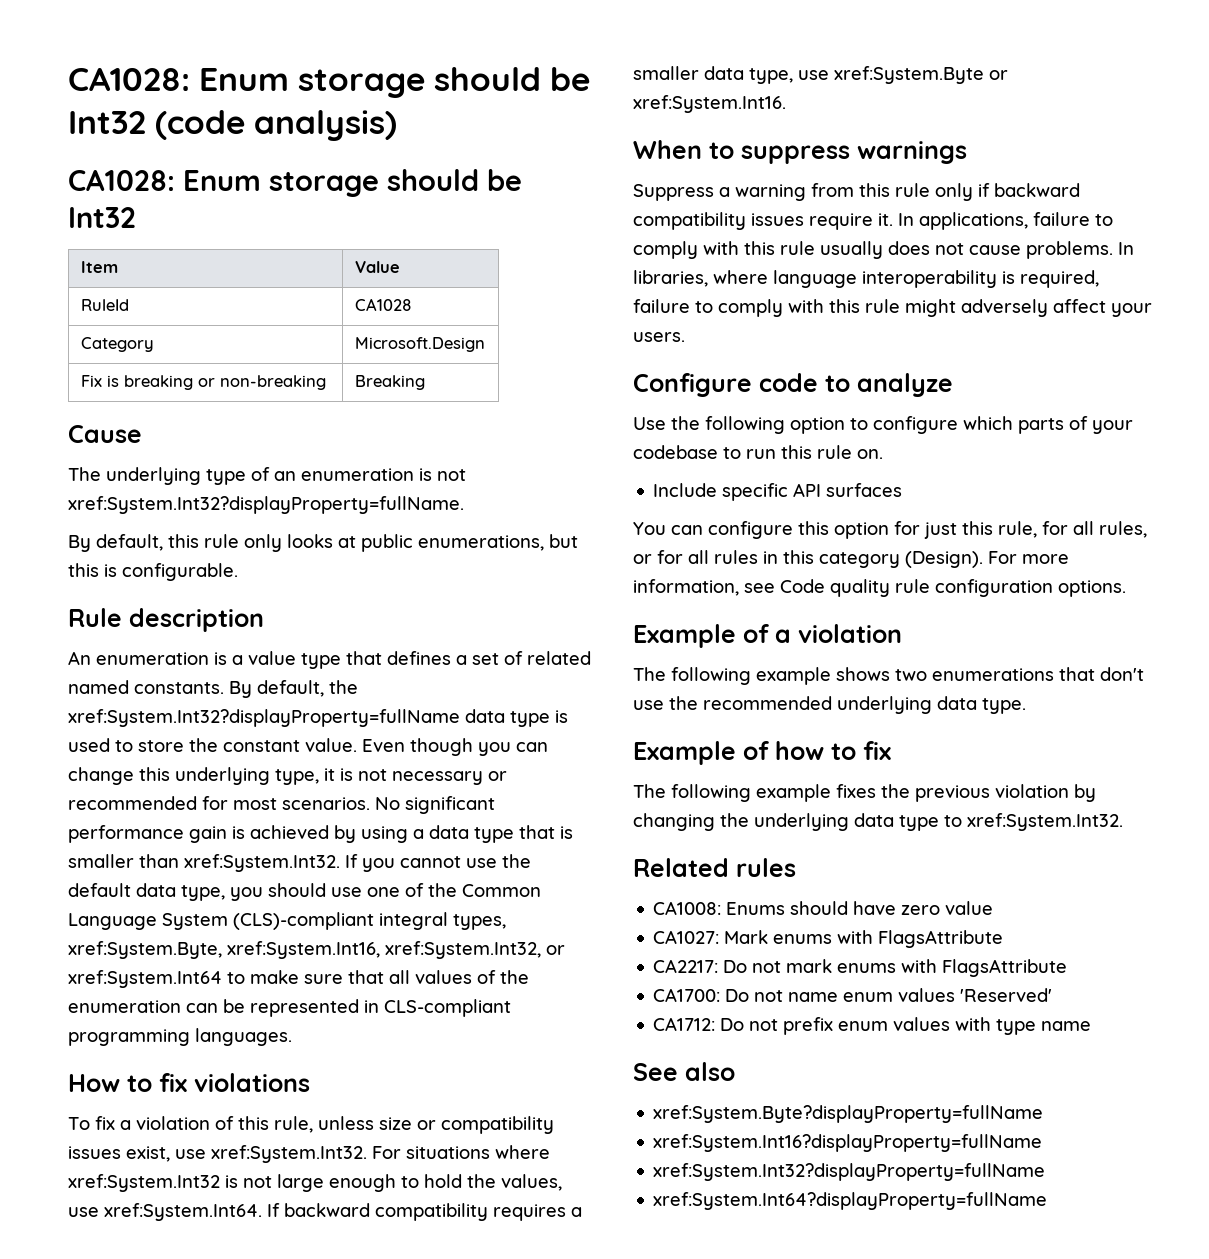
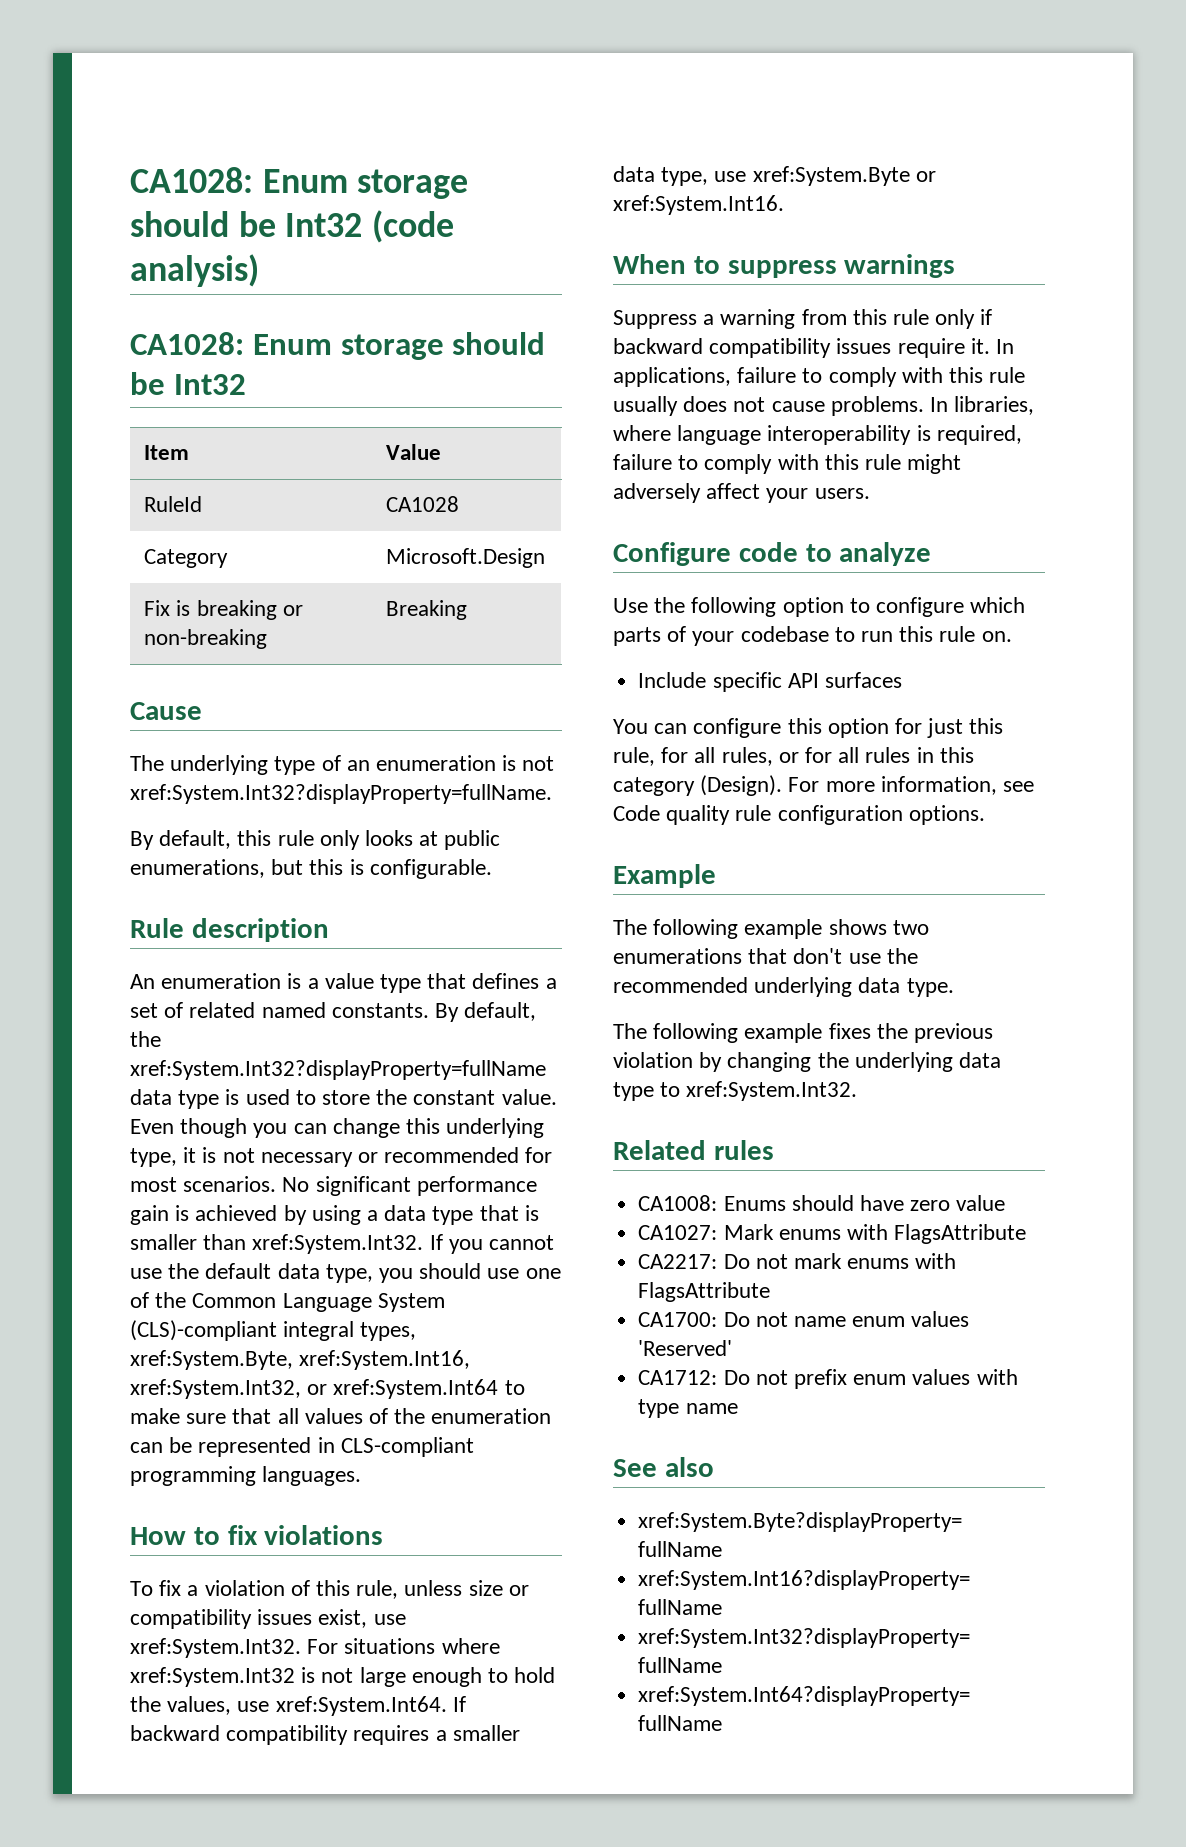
- Example of a violation
+ Example
- Example of how to fix

